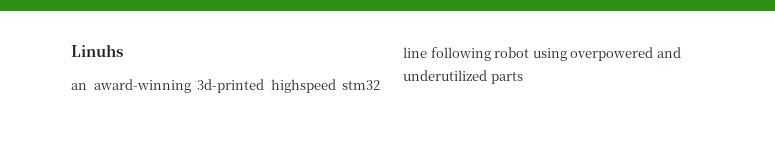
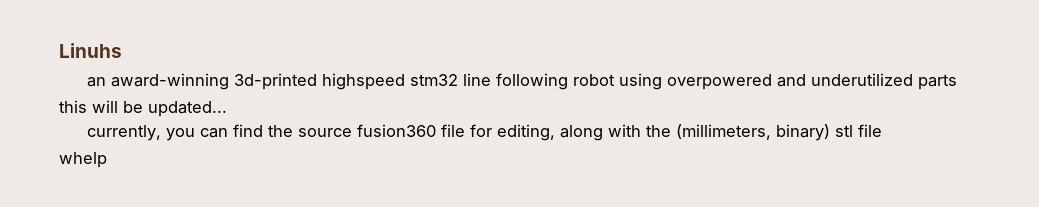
+ this will be updated...
+ currently, you can find the source fusion360 file for editing, along with the (millimeters, binary) stl file
+ whelp

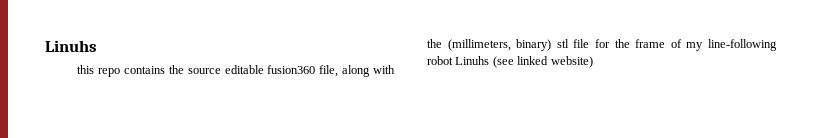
- an award-winning 3d-printed highspeed stm32 line following robot using overpowered and underutilized parts
- this will be updated...
- currently, you can find the source fusion360 file for editing, along with the (millimeters, binary) stl file
- whelp
+ this repo contains the source editable fusion360 file, along with the (millimeters, binary) stl file for the frame of my line-following robot Linuhs (see linked website)

